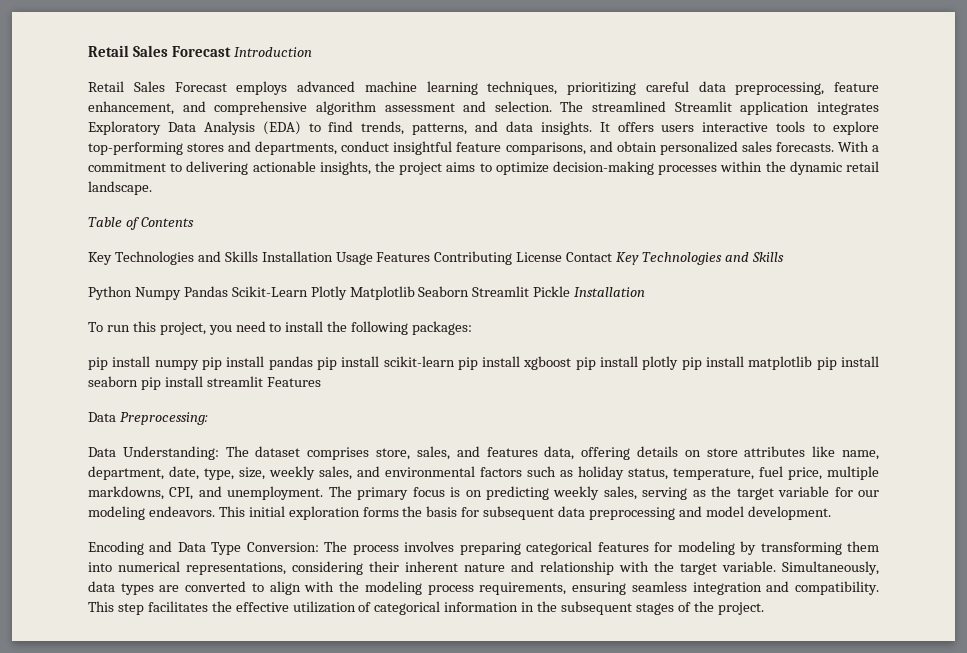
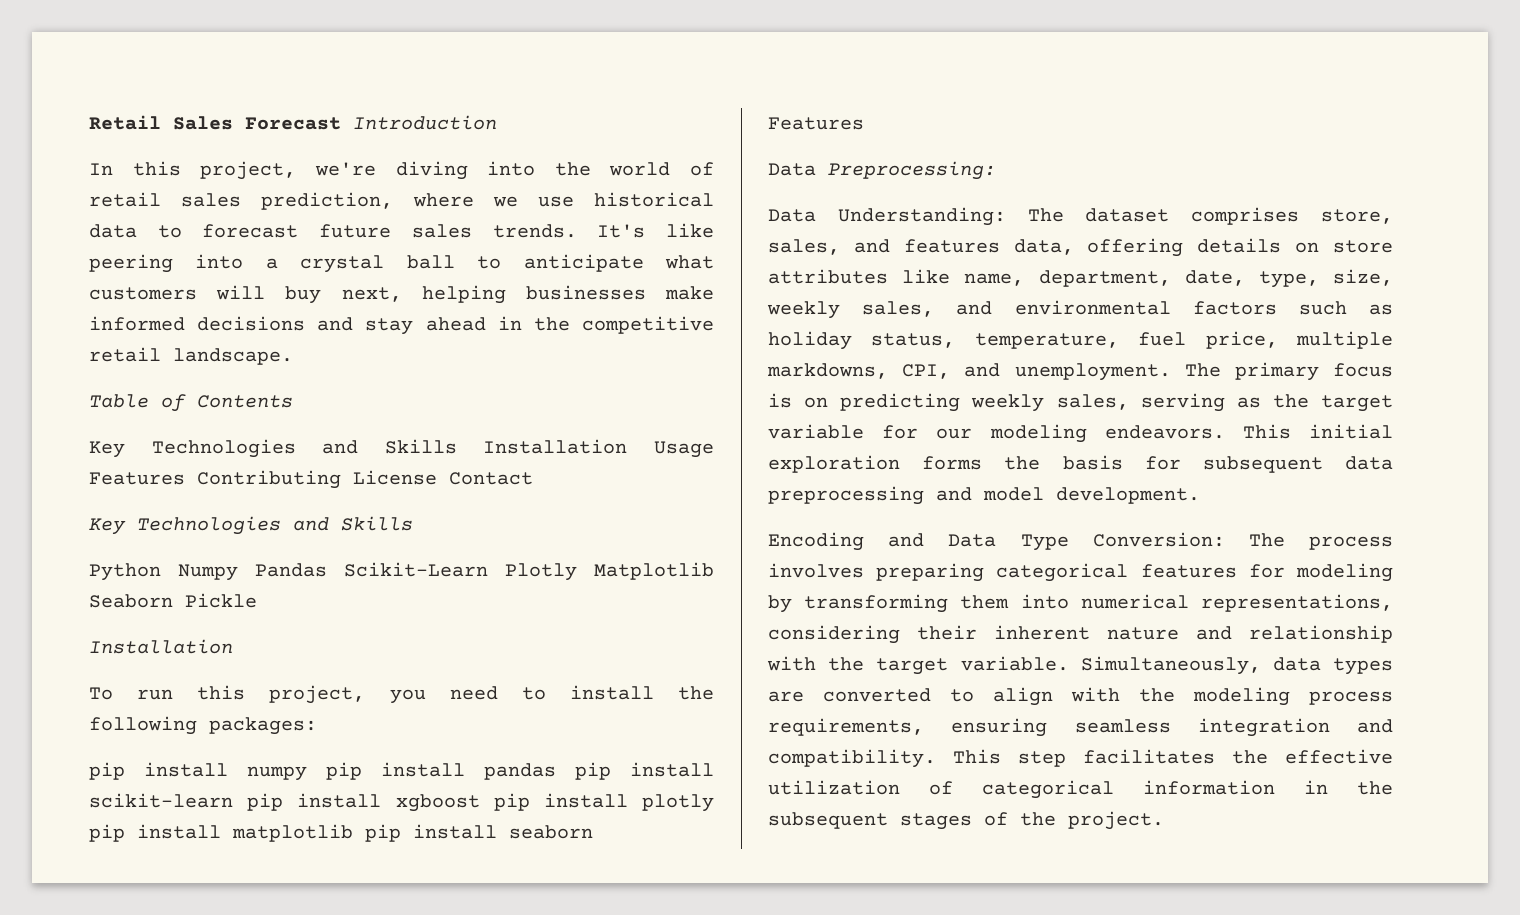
- Retail Sales Forecast employs advanced machine learning techniques, prioritizing careful data preprocessing, feature enhancement, and comprehensive algorithm assessment and selection. The streamlined Streamlit application integrates Exploratory Data Analysis (EDA) to find trends, patterns, and data insights. It offers users interactive tools to explore top-performing stores and departments, conduct insightful feature comparisons, and obtain personalized sales forecasts. With a commitment to delivering actionable insights, the project aims to optimize decision-making processes within the dynamic retail landscape.
+ In this project, we're diving into the world of retail sales prediction, where we use historical data to forecast future sales trends. It's like peering into a crystal ball to anticipate what customers will buy next, helping businesses make informed decisions and stay ahead in the competitive retail landscape.
- Key Technologies and Skills Installation Usage Features Contributing License Contact Key Technologies and Skills
+ Key Technologies and Skills Installation Usage Features Contributing License Contact
+ Key Technologies and Skills
- Python Numpy Pandas Scikit-Learn Plotly Matplotlib Seaborn Streamlit Pickle Installation
+ Python Numpy Pandas Scikit-Learn Plotly Matplotlib Seaborn Pickle
+ Installation
- pip install numpy pip install pandas pip install scikit-learn pip install xgboost pip install plotly pip install matplotlib pip install seaborn pip install streamlit Features
+ pip install numpy pip install pandas pip install scikit-learn pip install xgboost pip install plotly pip install matplotlib pip install seaborn
+ Features

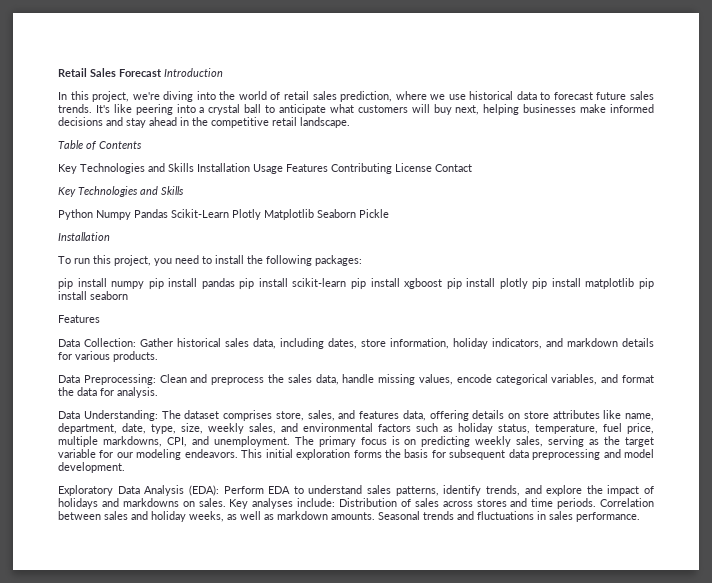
- Data Preprocessing:
+ Data Collection: Gather historical sales data, including dates, store information, holiday indicators, and markdown details for various products.
+ Data Preprocessing: Clean and preprocess the sales data, handle missing values, encode categorical variables, and format the data for analysis.
- Encoding and Data Type Conversion: The process involves preparing categorical features for modeling by transforming them into numerical representations, considering their inherent nature and relationship with the target variable. Simultaneously, data types are converted to align with the modeling process requirements, ensuring seamless integration and compatibility. This step facilitates the effective utilization of categorical information in the subsequent stages of the project.
+ Exploratory Data Analysis (EDA): Perform EDA to understand sales patterns, identify trends, and explore the impact of holidays and markdowns on sales. Key analyses include: Distribution of sales across stores and time periods. Correlation between sales and holiday weeks, as well as markdown amounts. Seasonal trends and fluctuations in sales performance.

